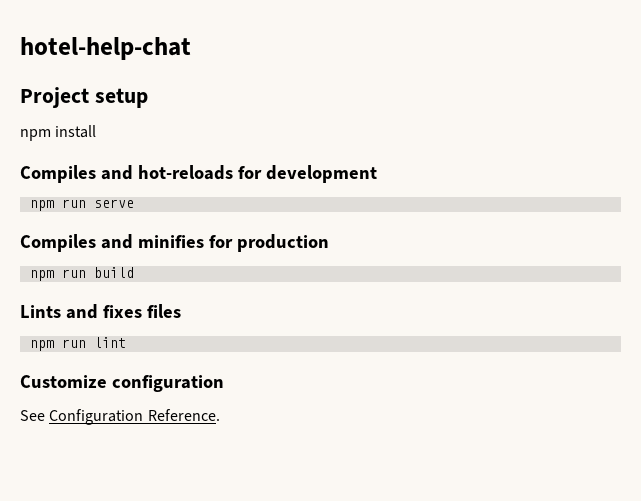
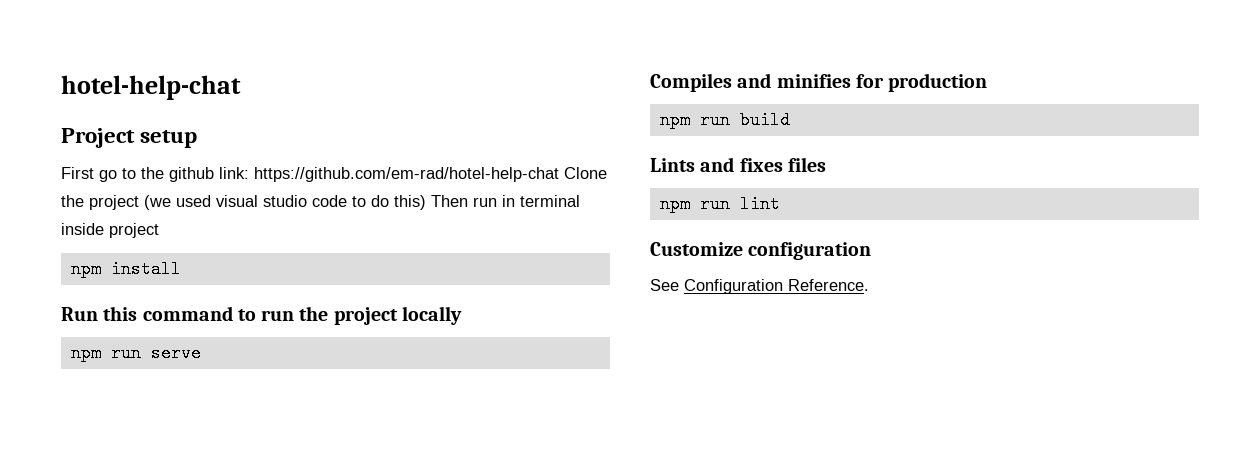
+ First go to the github link: https://github.com/em-rad/hotel-help-chat Clone the project (we used visual studio code to do this) Then run in terminal inside project
  npm install
- Compiles and hot-reloads for development
+ Run this command to run the project locally

